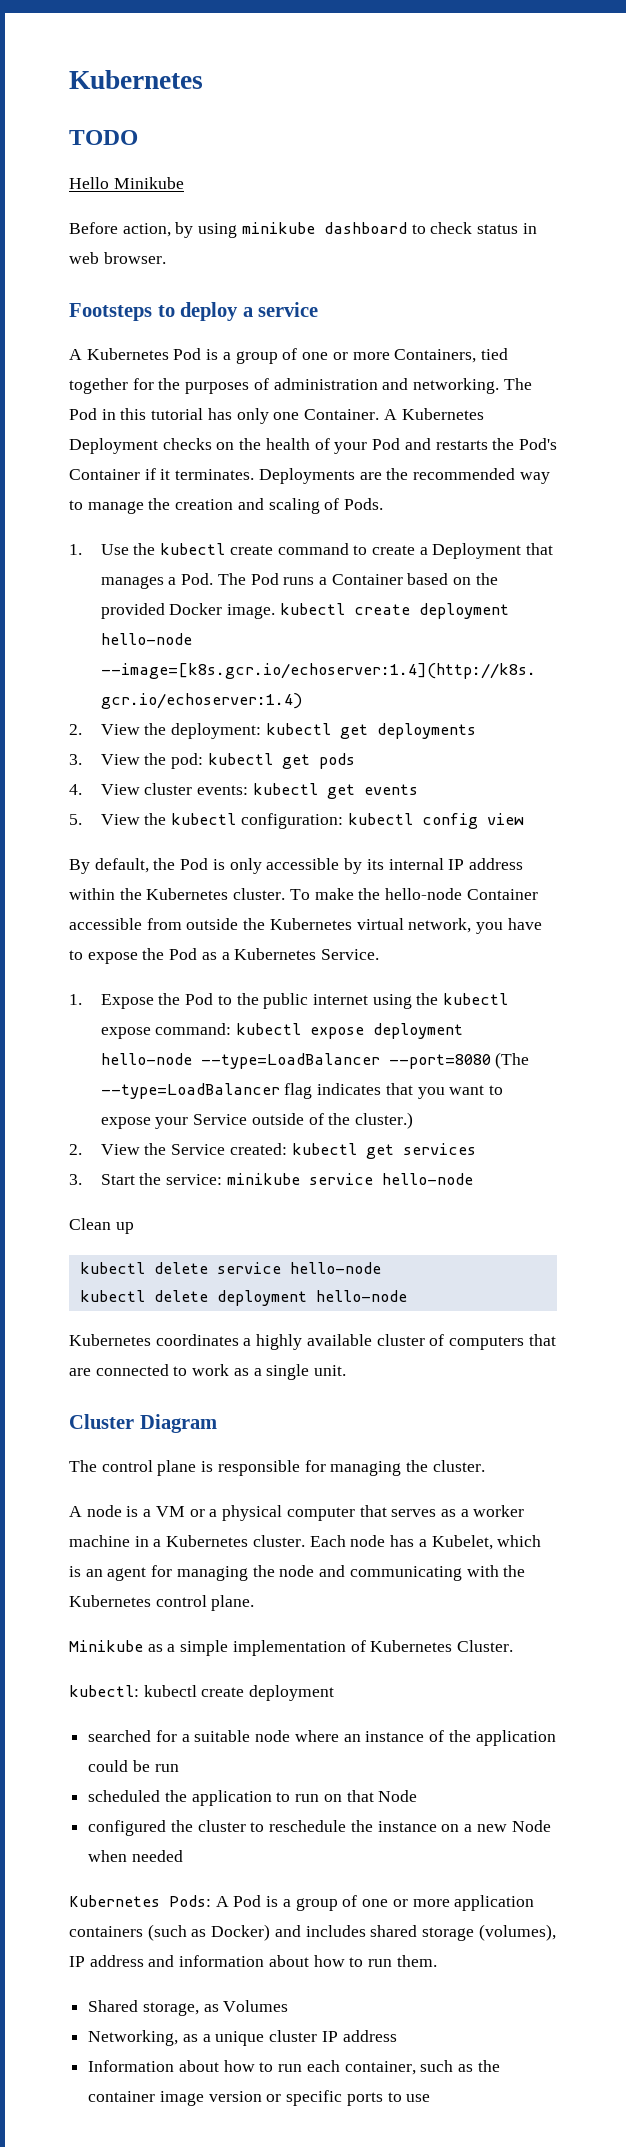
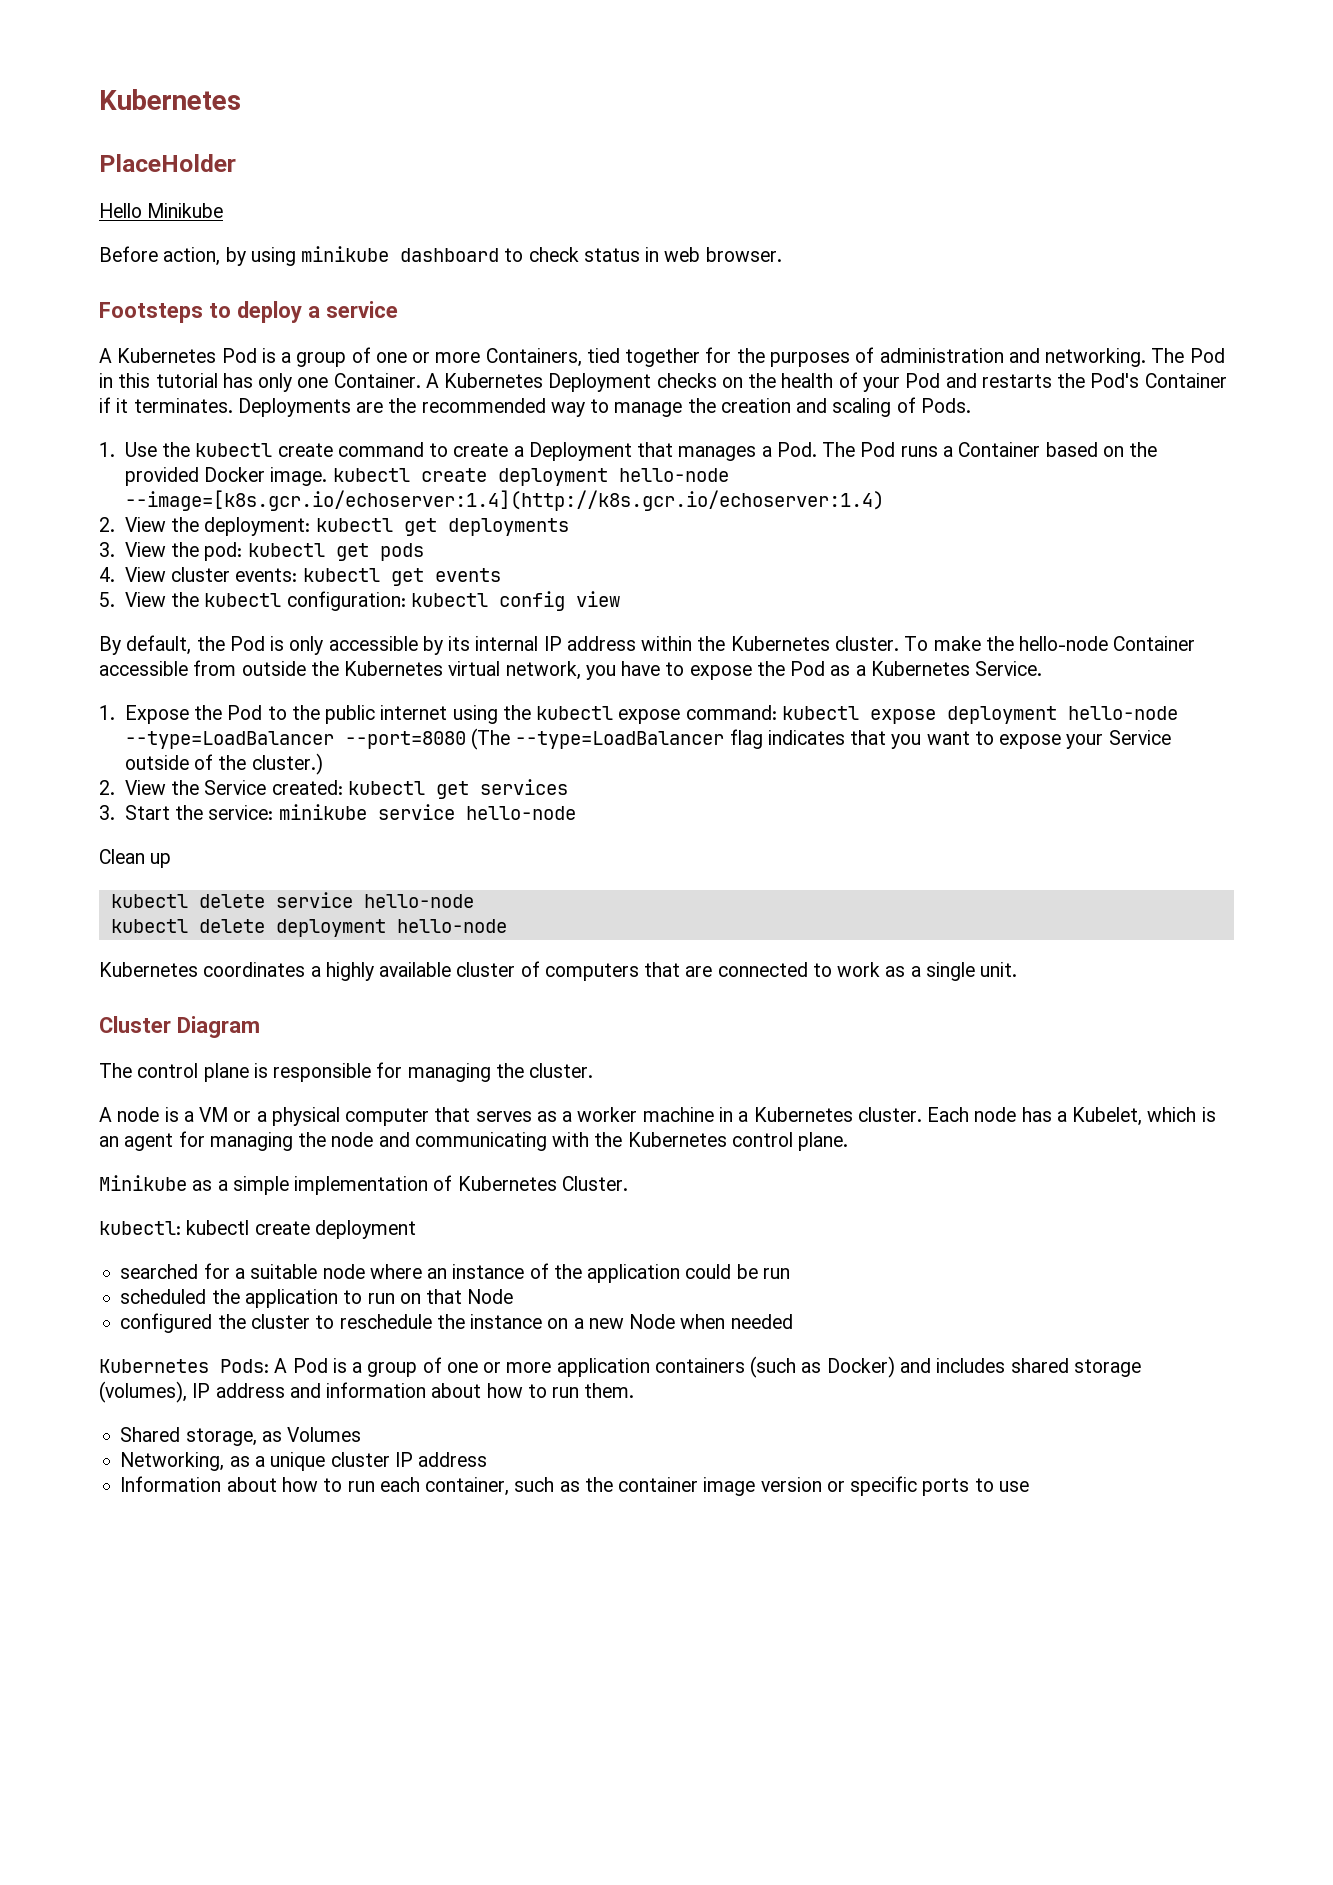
- TODO
+ PlaceHolder

